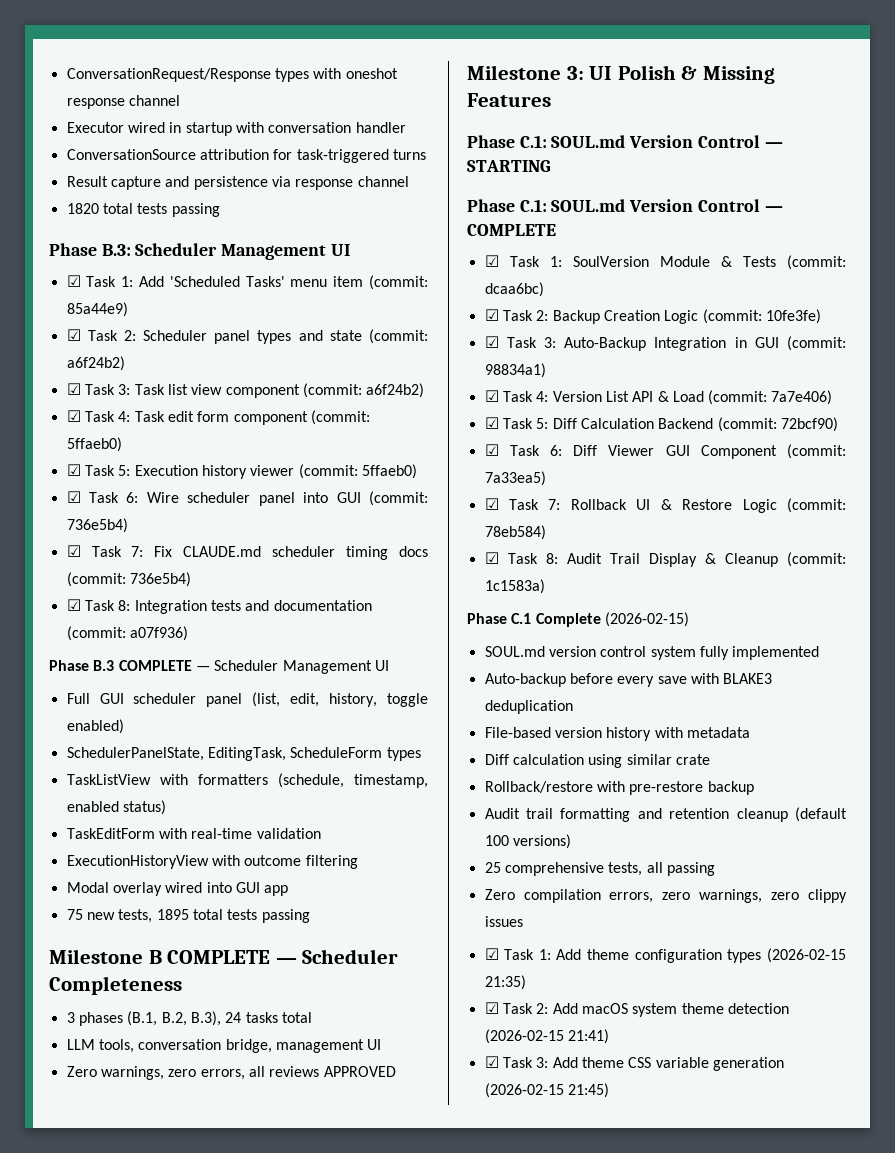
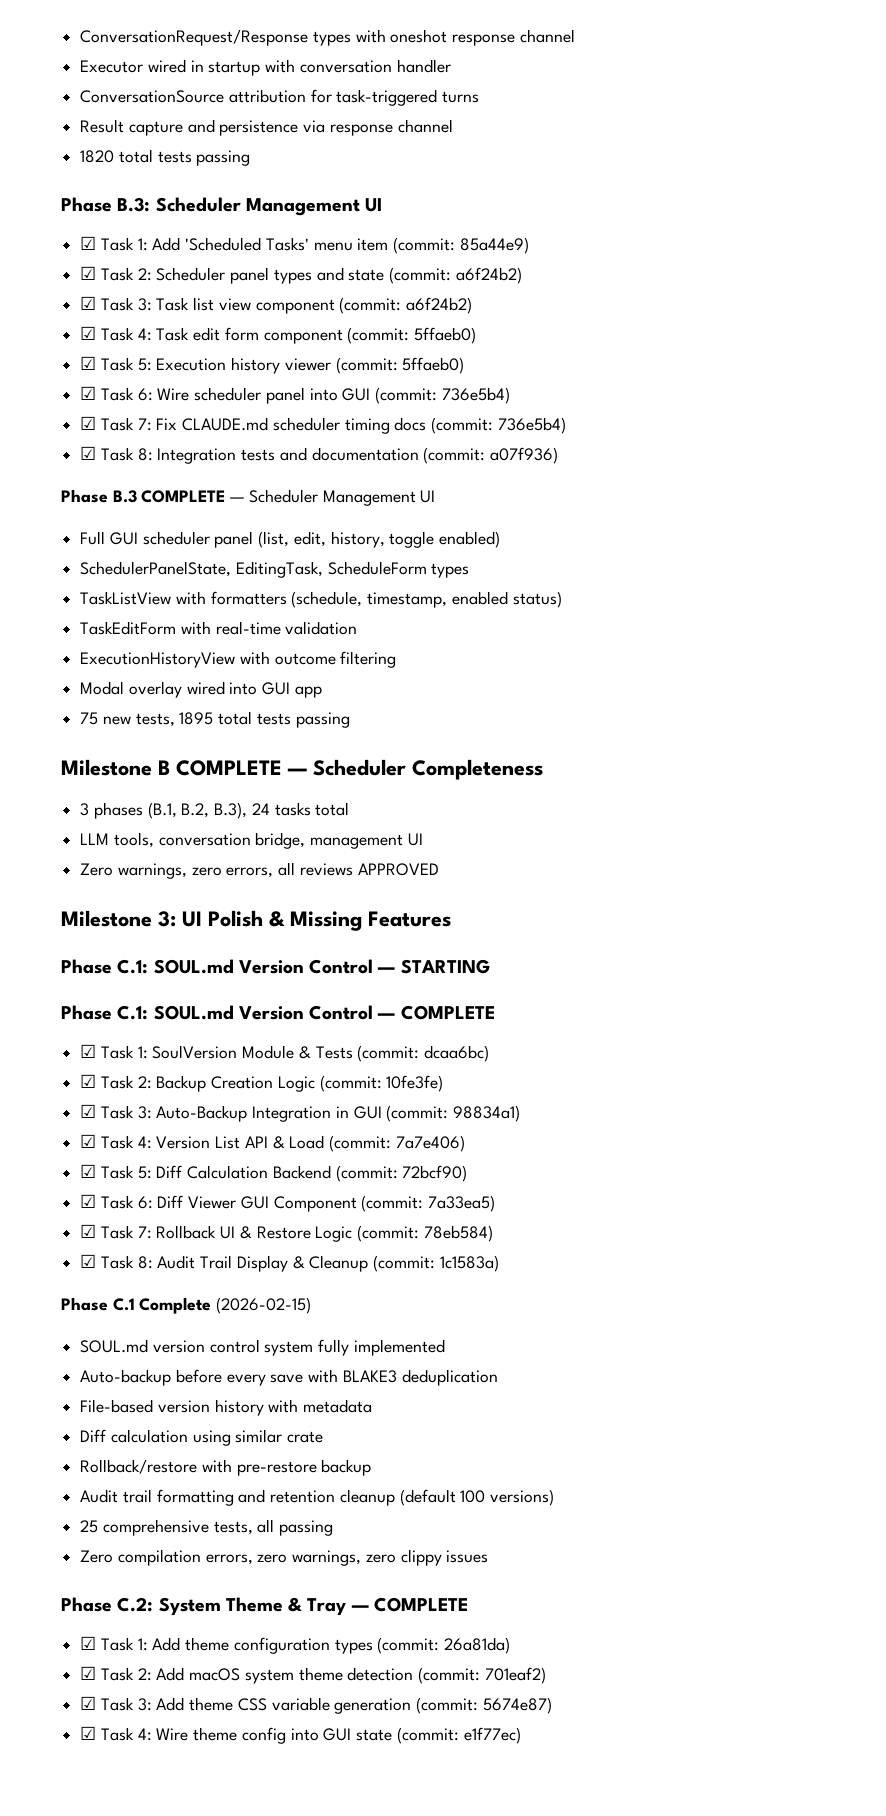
+ Phase C.2: System Theme & Tray — COMPLETE
- ☑ Task 1: Add theme configuration types (2026-02-15 21:35)
+ ☑ Task 1: Add theme configuration types (commit: 26a81da)
- ☑ Task 2: Add macOS system theme detection (2026-02-15 21:41)
+ ☑ Task 2: Add macOS system theme detection (commit: 701eaf2)
- ☑ Task 3: Add theme CSS variable generation (2026-02-15 21:45)
+ ☑ Task 3: Add theme CSS variable generation (commit: 5674e87)
+ ☑ Task 4: Wire theme config into GUI state (commit: e1f77ec)

